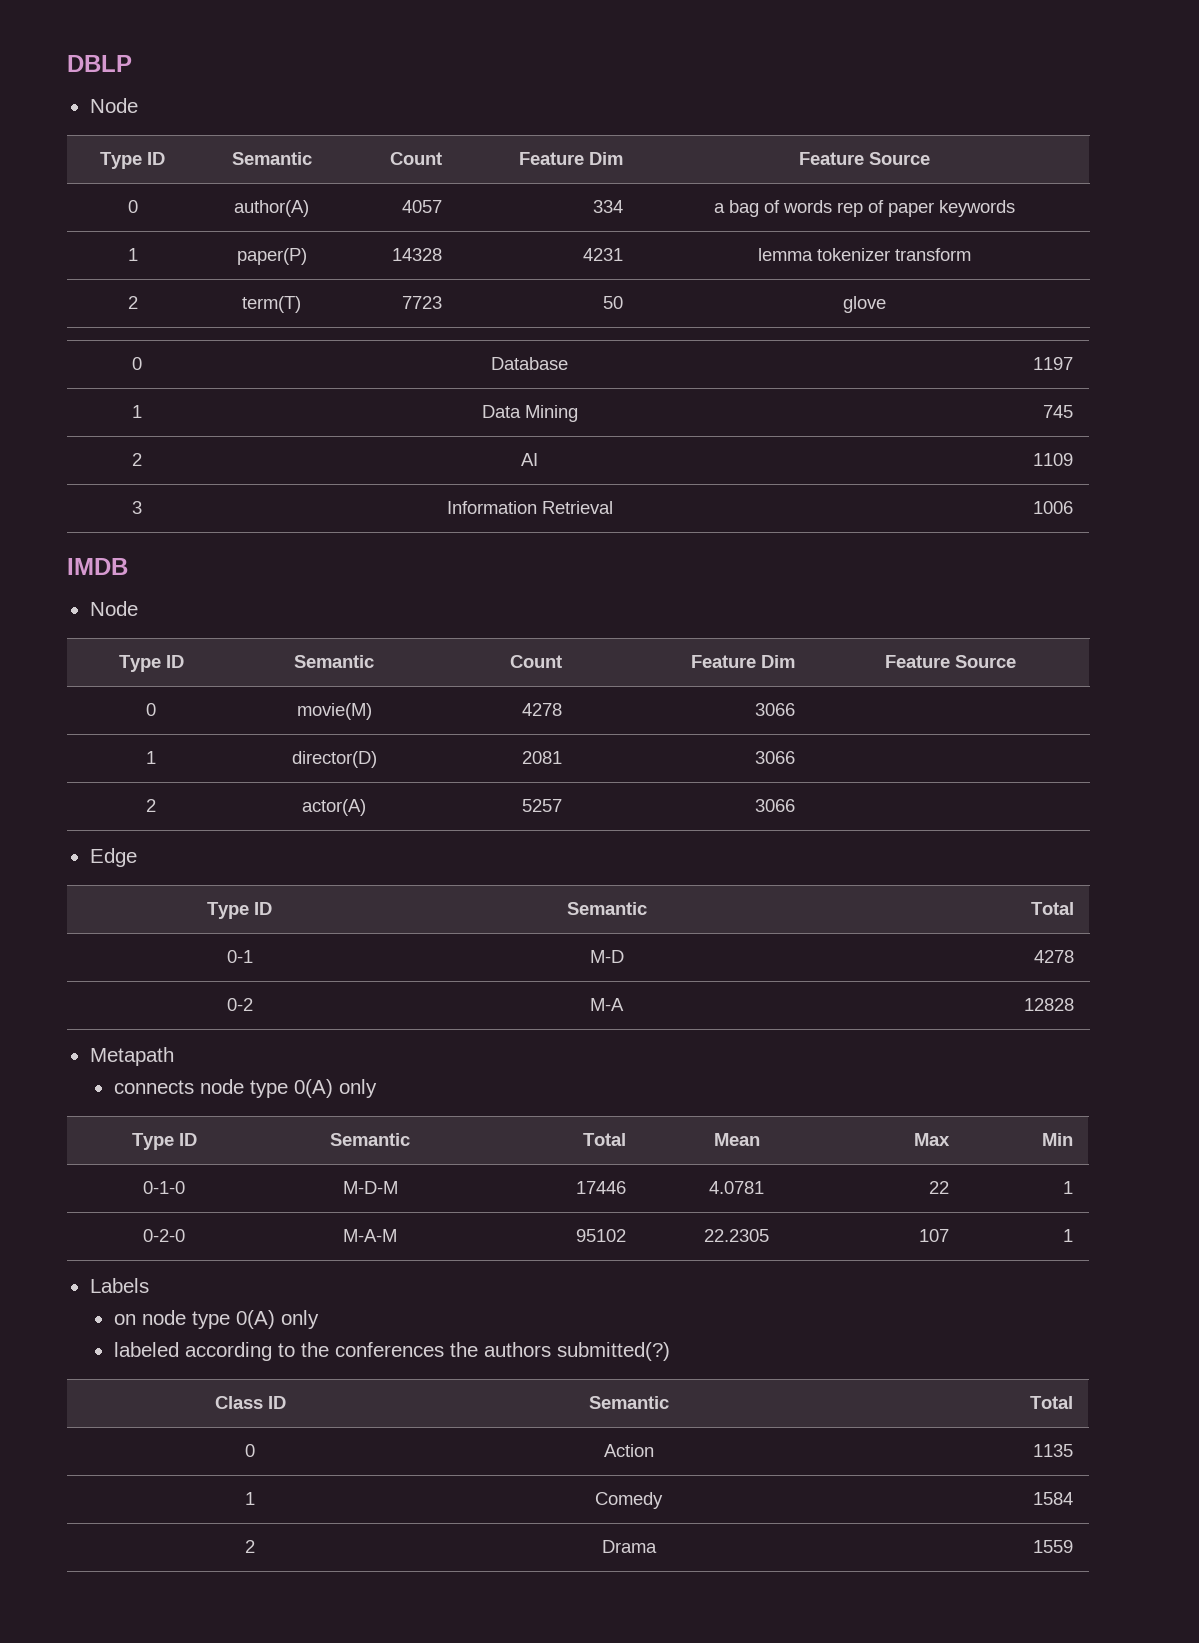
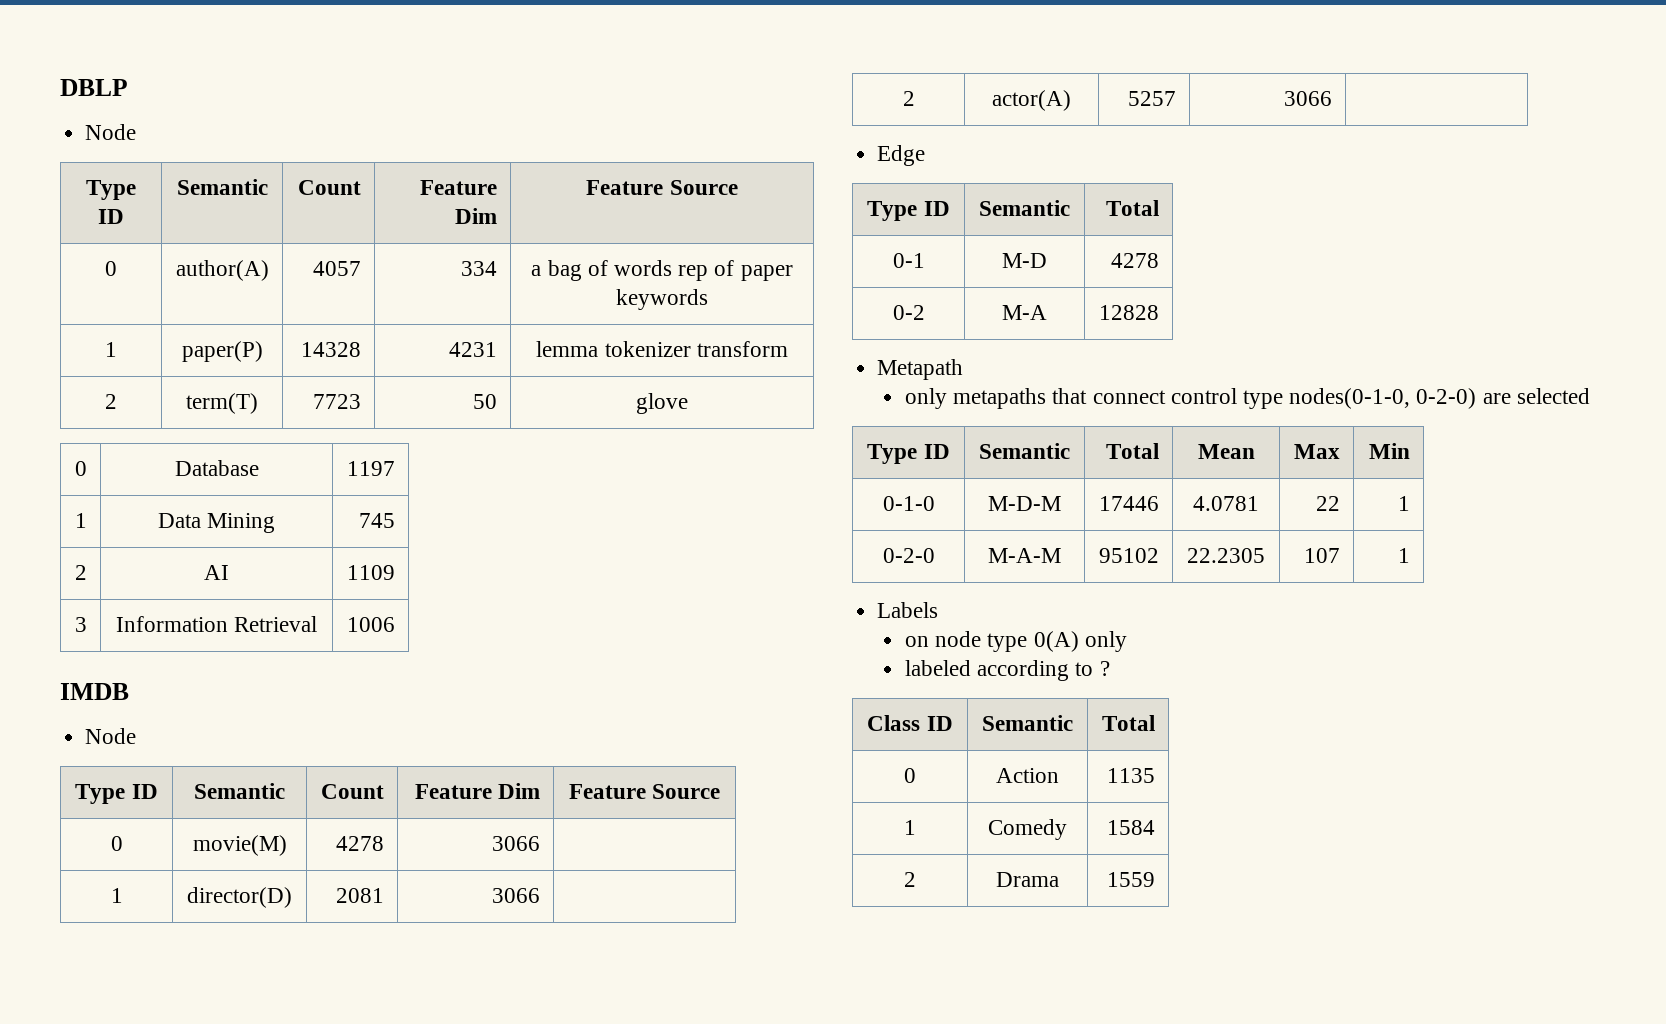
- connects node type 0(A) only
+ only metapaths that connect control type nodes(0-1-0, 0-2-0) are selected
- labeled according to the conferences the authors submitted(?)
+ labeled according to ?

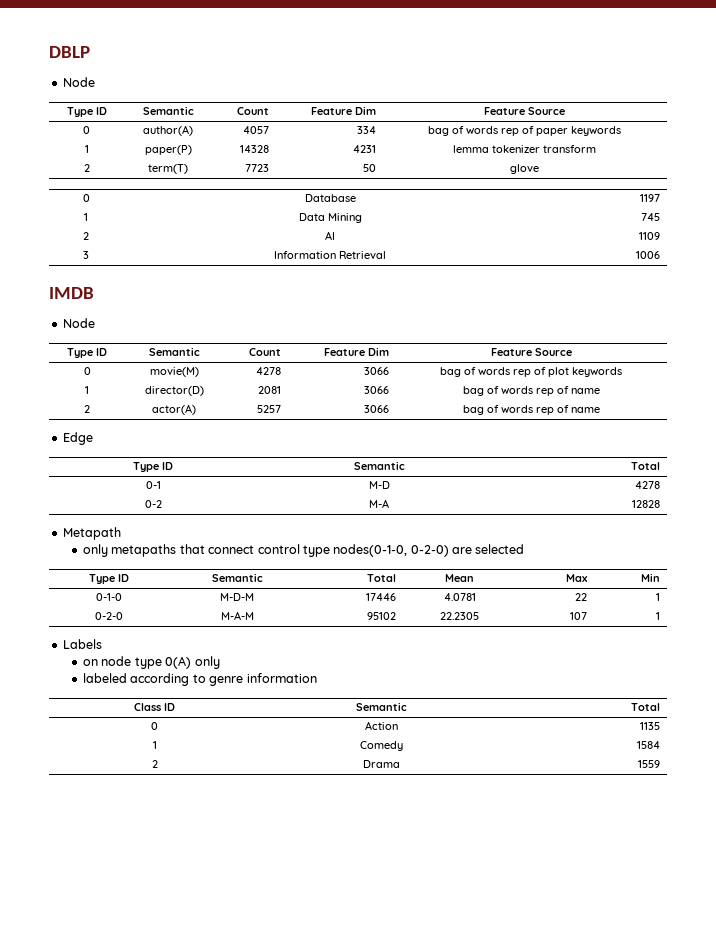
- 0 | author(A) | 4057 | 334 | a bag of words rep of paper keywords
+ 0 | author(A) | 4057 | 334 | bag of words rep of paper keywords
- 0 | movie(M) | 4278 | 3066 |
- 1 | director(D) | 2081 | 3066 |
- 2 | actor(A) | 5257 | 3066 |
+ 0 | movie(M) | 4278 | 3066 | bag of words rep of plot keywords
+ 1 | director(D) | 2081 | 3066 | bag of words rep of name
+ 2 | actor(A) | 5257 | 3066 | bag of words rep of name
- labeled according to ?
+ labeled according to genre information

